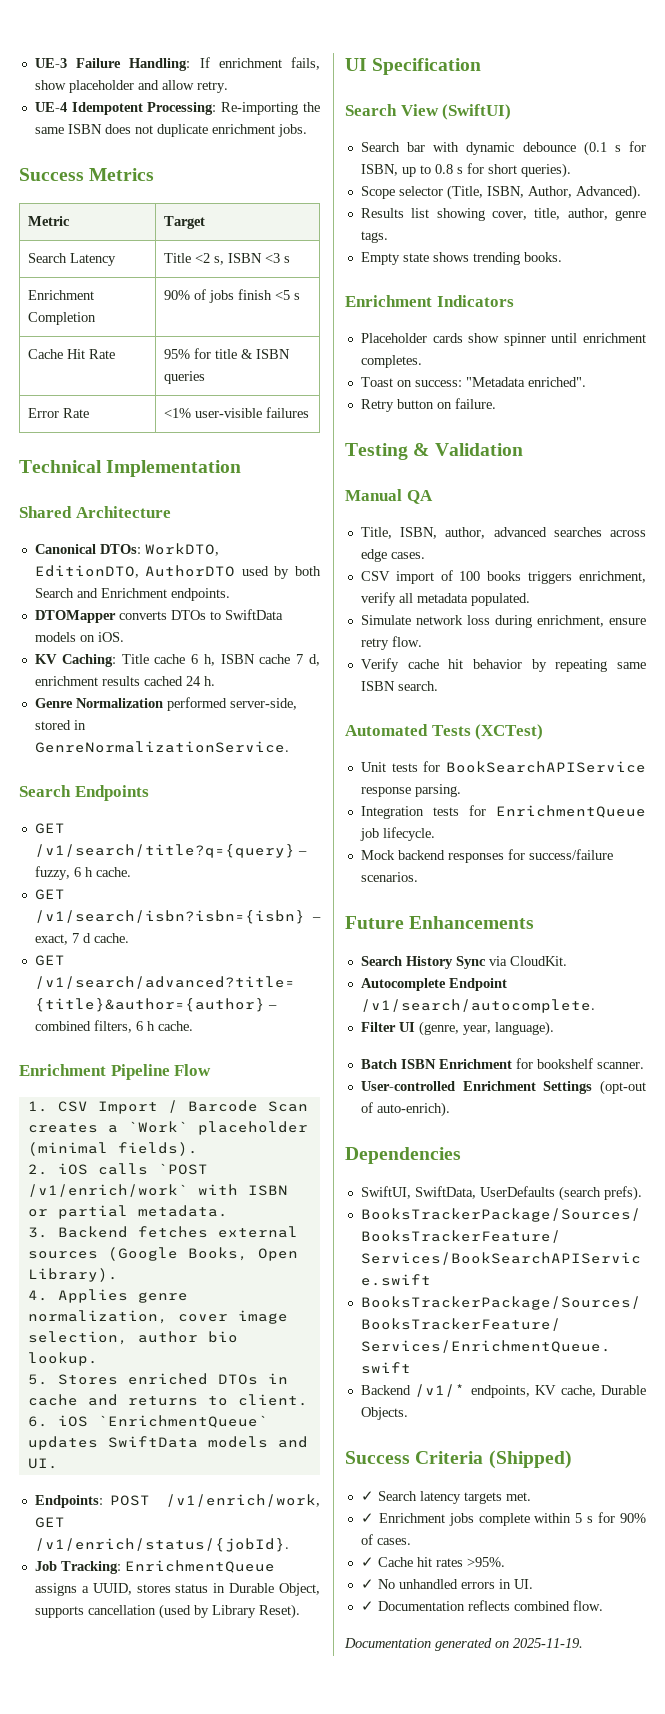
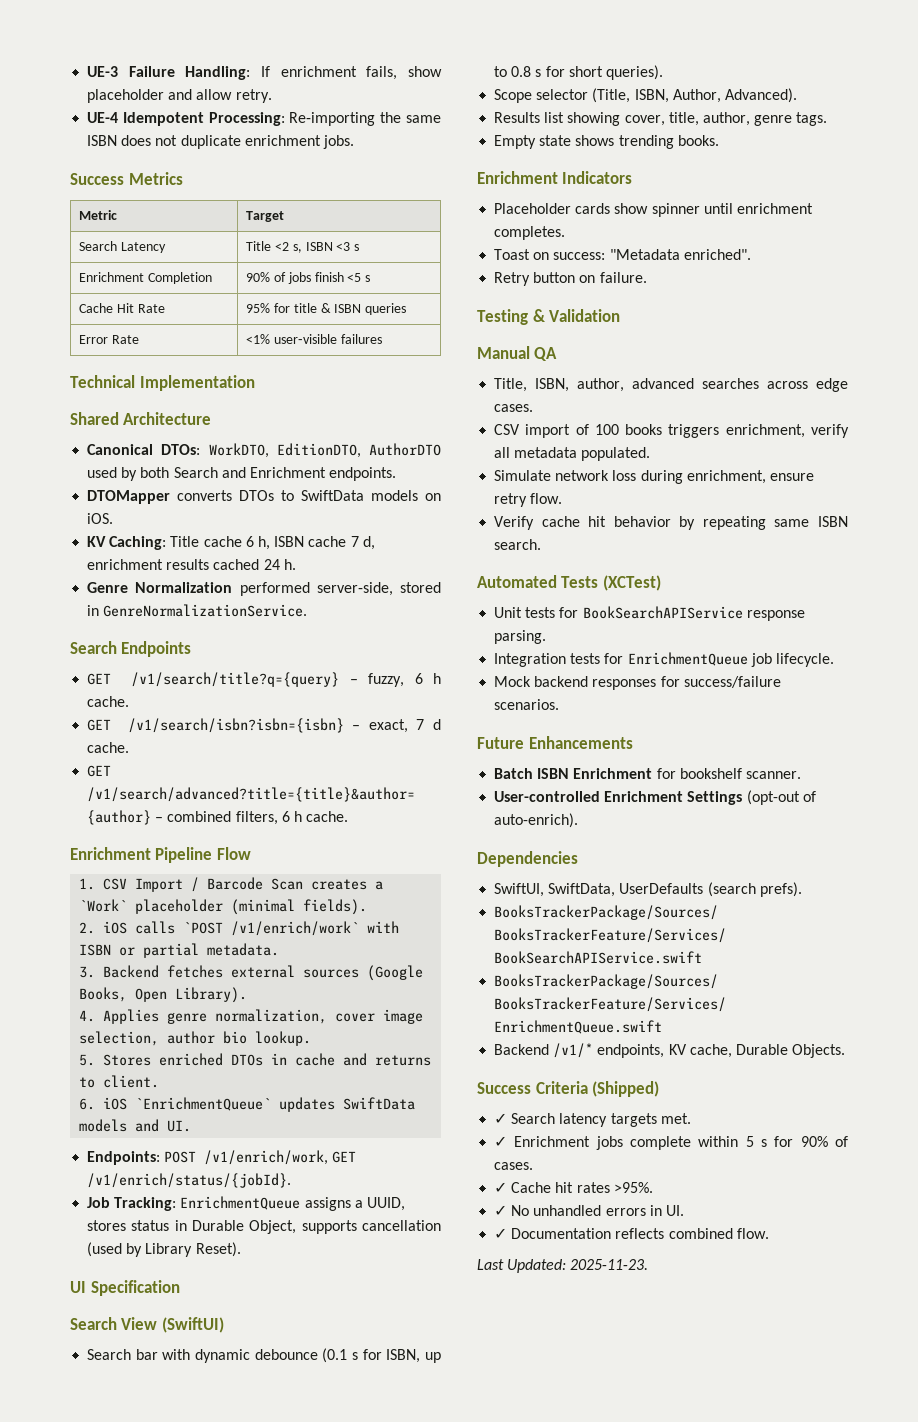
- Search History Sync via CloudKit.
- Autocomplete Endpoint /v1/search/autocomplete.
- Filter UI (genre, year, language).
- Documentation generated on 2025‑11‑19.
+ Last Updated: 2025‑11‑23.

